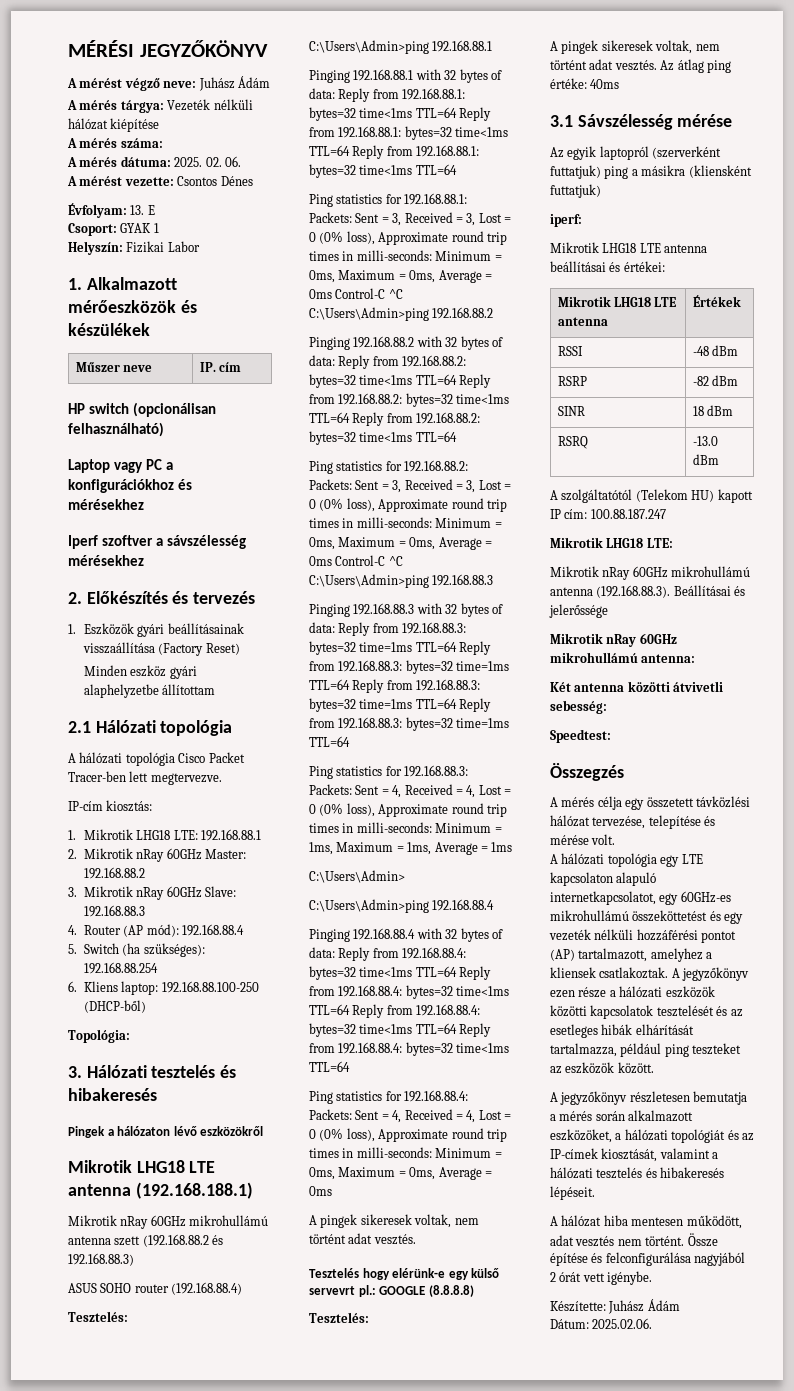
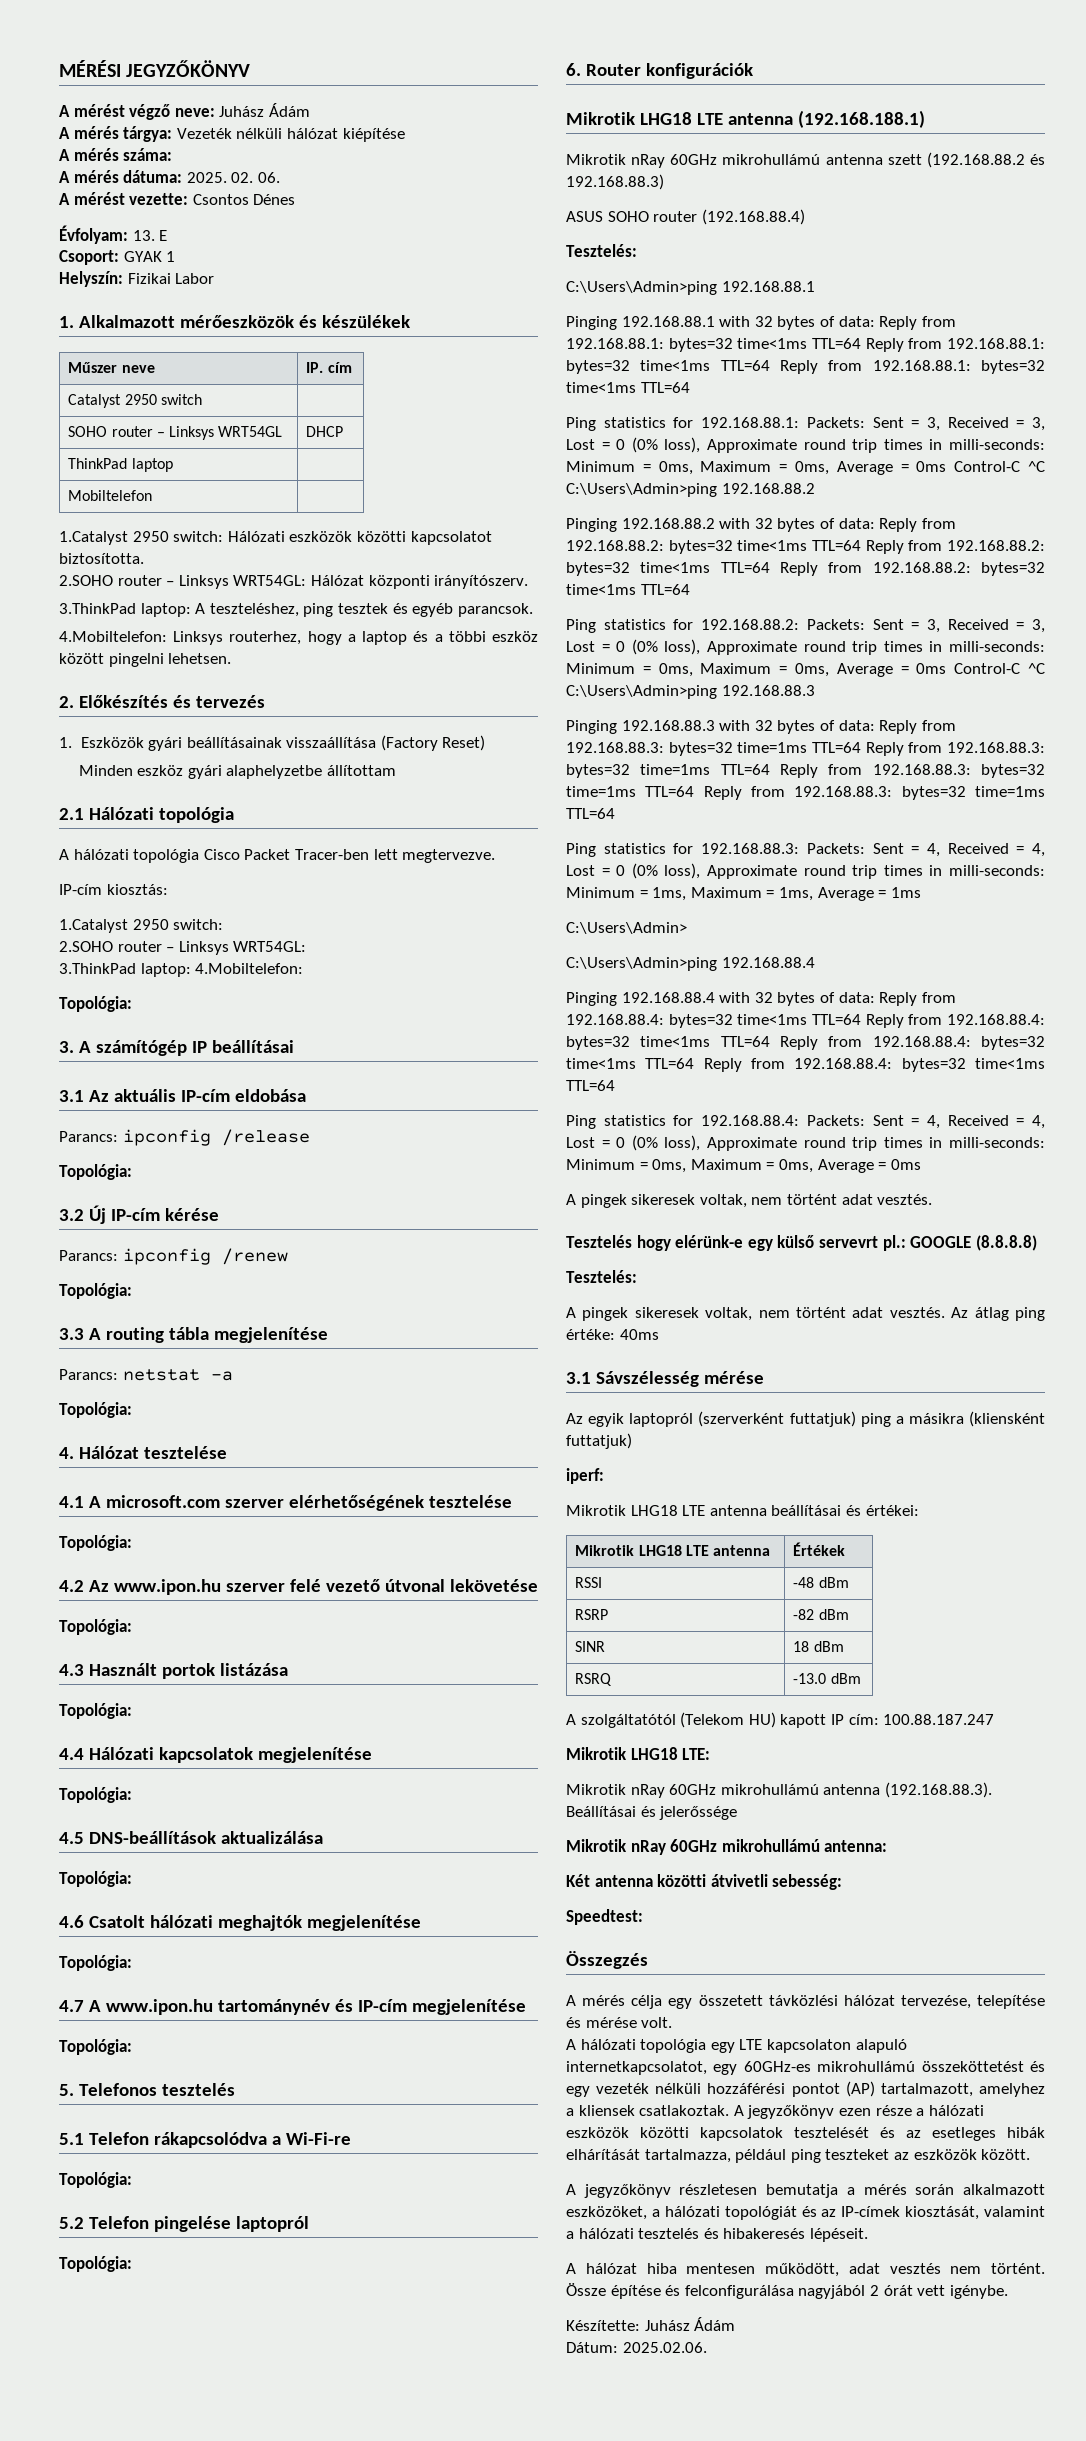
- HP switch (opcionálisan felhasználható)
- Laptop vagy PC a konfigurációkhoz és mérésekhez
- Iperf szoftver a sávszélesség mérésekhez
+ Catalyst 2950 switch |
+ SOHO router – Linksys WRT54GL | DHCP
+ ThinkPad laptop |
+ Mobiltelefon |
+ 1.Catalyst 2950 switch: Hálózati eszközök közötti kapcsolatot biztosította.
+ 2.SOHO router – Linksys WRT54GL: Hálózat központi irányítószerv.
+ 3.ThinkPad laptop: A teszteléshez, ping tesztek és egyéb parancsok.
+ 4.Mobiltelefon: Linksys routerhez, hogy a laptop és a többi eszköz között pingelni lehetsen.
  IP-cím kiosztás:
- 1. Mikrotik LHG18 LTE: 192.168.88.1
- 2. Mikrotik nRay 60GHz Master: 192.168.88.2
- 3. Mikrotik nRay 60GHz Slave: 192.168.88.3
- 4. Router (AP mód): 192.168.88.4
- 5. Switch (ha szükséges): 192.168.88.254
- 6. Kliens laptop: 192.168.88.100-250 (DHCP-ből)
+ 1.Catalyst 2950 switch:
+ 2.SOHO router – Linksys WRT54GL:
+ 3.ThinkPad laptop: 4.Mobiltelefon:
  Topológia:
- 3. Hálózati tesztelés és hibakeresés
- Pingek a hálózaton lévő eszközökről
+ 3. A számítógép IP beállításai
+ 3.1 Az aktuális IP-cím eldobása
+ Parancs: ipconfig /release
+ Topológia:
+ 3.2 Új IP-cím kérése
+ Parancs: ipconfig /renew
+ Topológia:
+ 3.3 A routing tábla megjelenítése
+ Parancs: netstat -a
+ Topológia:
+ 4. Hálózat tesztelése
+ 4.1 A microsoft.com szerver elérhetőségének tesztelése
+ Topológia:
+ 4.2 Az www.ipon.hu szerver felé vezető útvonal lekövetése
+ Topológia:
+ 4.3 Használt portok listázása
+ Topológia:
+ 4.4 Hálózati kapcsolatok megjelenítése
+ Topológia:
+ 4.5 DNS-beállítások aktualizálása
+ Topológia:
+ 4.6 Csatolt hálózati meghajtók megjelenítése
+ Topológia:
+ 4.7 A www.ipon.hu tartománynév és IP-cím megjelenítése
+ Topológia:
+ 5. Telefonos tesztelés
+ 5.1 Telefon rákapcsolódva a Wi-Fi-re
+ Topológia:
+ 5.2 Telefon pingelése laptopról
+ Topológia:
+ 6. Router konfigurációk

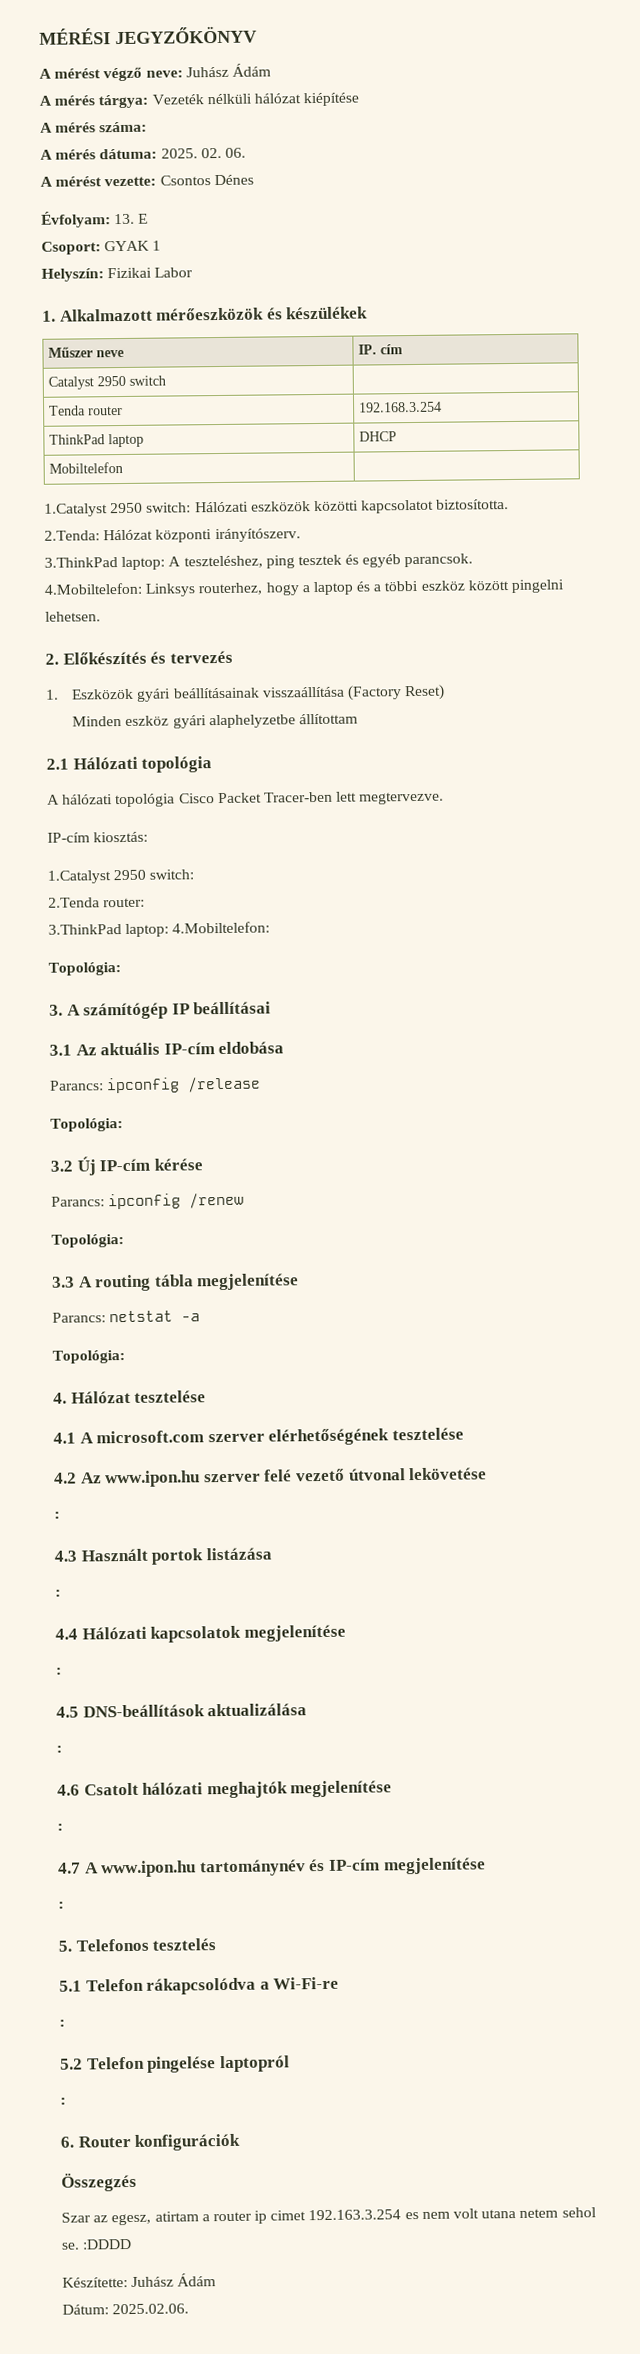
- SOHO router – Linksys WRT54GL | DHCP
+ Tenda router | 192.168.3.254
- ThinkPad laptop |
+ ThinkPad laptop | DHCP
- 2.SOHO router – Linksys WRT54GL: Hálózat központi irányítószerv.
+ 2.Tenda: Hálózat központi irányítószerv.
  IP-cím kiosztás:
  1.Catalyst 2950 switch:
- 2.SOHO router – Linksys WRT54GL:
+ 2.Tenda router:
  4.1 A microsoft.com szerver elérhetőségének tesztelése
- Topológia:
  4.2 Az www.ipon.hu szerver felé vezető útvonal lekövetése
- Topológia:
+ :
  4.3 Használt portok listázása
- Topológia:
+ :
  4.4 Hálózati kapcsolatok megjelenítése
- Topológia:
+ :
  4.5 DNS-beállítások aktualizálása
- Topológia:
+ :
  4.6 Csatolt hálózati meghajtók megjelenítése
- Topológia:
+ :
  4.7 A www.ipon.hu tartománynév és IP-cím megjelenítése
- Topológia:
+ :
  5.1 Telefon rákapcsolódva a Wi-Fi-re
- Topológia:
+ :
  5.2 Telefon pingelése laptopról
- Topológia:
+ :
- Mikrotik LHG18 LTE antenna (192.168.188.1)
- Mikrotik nRay 60GHz mikrohullámú antenna szett (192.168.88.2 és 192.168.88.3)
- ASUS SOHO router (192.168.88.4)
- Tesztelés:
- C:\Users\Admin>ping 192.168.88.1
- Pinging 192.168.88.1 with 32 bytes of data: Reply from 192.168.88.1: bytes=32 time<1ms TTL=64 Reply from 192.168.88.1: bytes=32 time<1ms TTL=64 Reply from 192.168.88.1: bytes=32 time<1ms TTL=64
- Ping statistics for 192.168.88.1: Packets: Sent = 3, Received = 3, Lost = 0 (0% loss), Approximate round trip times in milli-seconds: Minimum = 0ms, Maximum = 0ms, Average = 0ms Control-C ^C C:\Users\Admin>ping 192.168.88.2
- Pinging 192.168.88.2 with 32 bytes of data: Reply from 192.168.88.2: bytes=32 time<1ms TTL=64 Reply from 192.168.88.2: bytes=32 time<1ms TTL=64 Reply from 192.168.88.2: bytes=32 time<1ms TTL=64
- Ping statistics for 192.168.88.2: Packets: Sent = 3, Received = 3, Lost = 0 (0% loss), Approximate round trip times in milli-seconds: Minimum = 0ms, Maximum = 0ms, Average = 0ms Control-C ^C C:\Users\Admin>ping 192.168.88.3
- Pinging 192.168.88.3 with 32 bytes of data: Reply from 192.168.88.3: bytes=32 time=1ms TTL=64 Reply from 192.168.88.3: bytes=32 time=1ms TTL=64 Reply from 192.168.88.3: bytes=32 time=1ms TTL=64 Reply from 192.168.88.3: bytes=32 time=1ms TTL=64
- Ping statistics for 192.168.88.3: Packets: Sent = 4, Received = 4, Lost = 0 (0% loss), Approximate round trip times in milli-seconds: Minimum = 1ms, Maximum = 1ms, Average = 1ms
- C:\Users\Admin>
- C:\Users\Admin>ping 192.168.88.4
- Pinging 192.168.88.4 with 32 bytes of data: Reply from 192.168.88.4: bytes=32 time<1ms TTL=64 Reply from 192.168.88.4: bytes=32 time<1ms TTL=64 Reply from 192.168.88.4: bytes=32 time<1ms TTL=64 Reply from 192.168.88.4: bytes=32 time<1ms TTL=64
- Ping statistics for 192.168.88.4: Packets: Sent = 4, Received = 4, Lost = 0 (0% loss), Approximate round trip times in milli-seconds: Minimum = 0ms, Maximum = 0ms, Average = 0ms
- A pingek sikeresek voltak, nem történt adat vesztés.
- Tesztelés hogy elérünk-e egy külső servevrt pl.: GOOGLE (8.8.8.8)
- Tesztelés:
- A pingek sikeresek voltak, nem történt adat vesztés. Az átlag ping értéke: 40ms
- 3.1 Sávszélesség mérése
- Az egyik laptopról (szerverként futtatjuk) ping a másikra (kliensként futtatjuk)
- iperf:
- Mikrotik LHG18 LTE antenna beállításai és értékei:
- Mikrotik LHG18 LTE antenna | Értékek
- RSSI | -48 dBm
- RSRP | -82 dBm
- SINR | 18 dBm
- RSRQ | -13.0 dBm
- A szolgáltatótól (Telekom HU) kapott IP cím: 100.88.187.247
- Mikrotik LHG18 LTE:
- Mikrotik nRay 60GHz mikrohullámú antenna (192.168.88.3). Beállításai és jelerőssége
- Mikrotik nRay 60GHz mikrohullámú antenna:
- Két antenna közötti átvivetli sebesség:
- Speedtest:
  Összegzés
- A mérés célja egy összetett távközlési hálózat tervezése, telepítése és mérése volt.
- A hálózati topológia egy LTE kapcsolaton alapuló internetkapcsolatot, egy 60GHz-es mikrohullámú összeköttetést és egy vezeték nélküli hozzáférési pontot (AP) tartalmazott, amelyhez a kliensek csatlakoztak. A jegyzőkönyv ezen része a hálózati eszközök közötti kapcsolatok tesztelését és az esetleges hibák elhárítását tartalmazza, például ping teszteket az eszközök között.
- A jegyzőkönyv részletesen bemutatja a mérés során alkalmazott eszközöket, a hálózati topológiát és az IP-címek kiosztását, valamint a hálózati tesztelés és hibakeresés lépéseit.
- A hálózat hiba mentesen működött, adat vesztés nem történt. Össze építése és felconfigurálása nagyjából 2 órát vett igénybe.
+ Szar az egesz, atirtam a router ip cimet 192.163.3.254 es nem volt utana netem sehol se. :DDDD

